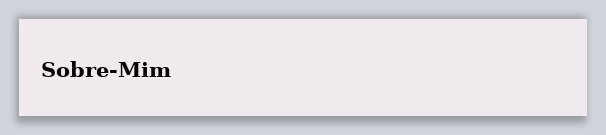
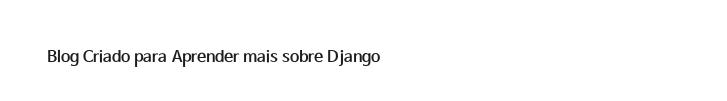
- Sobre-Mim
+ Blog Criado para Aprender mais sobre Django

